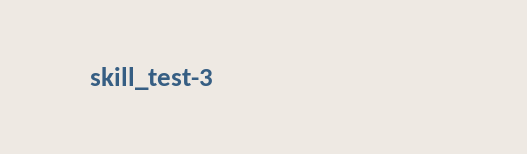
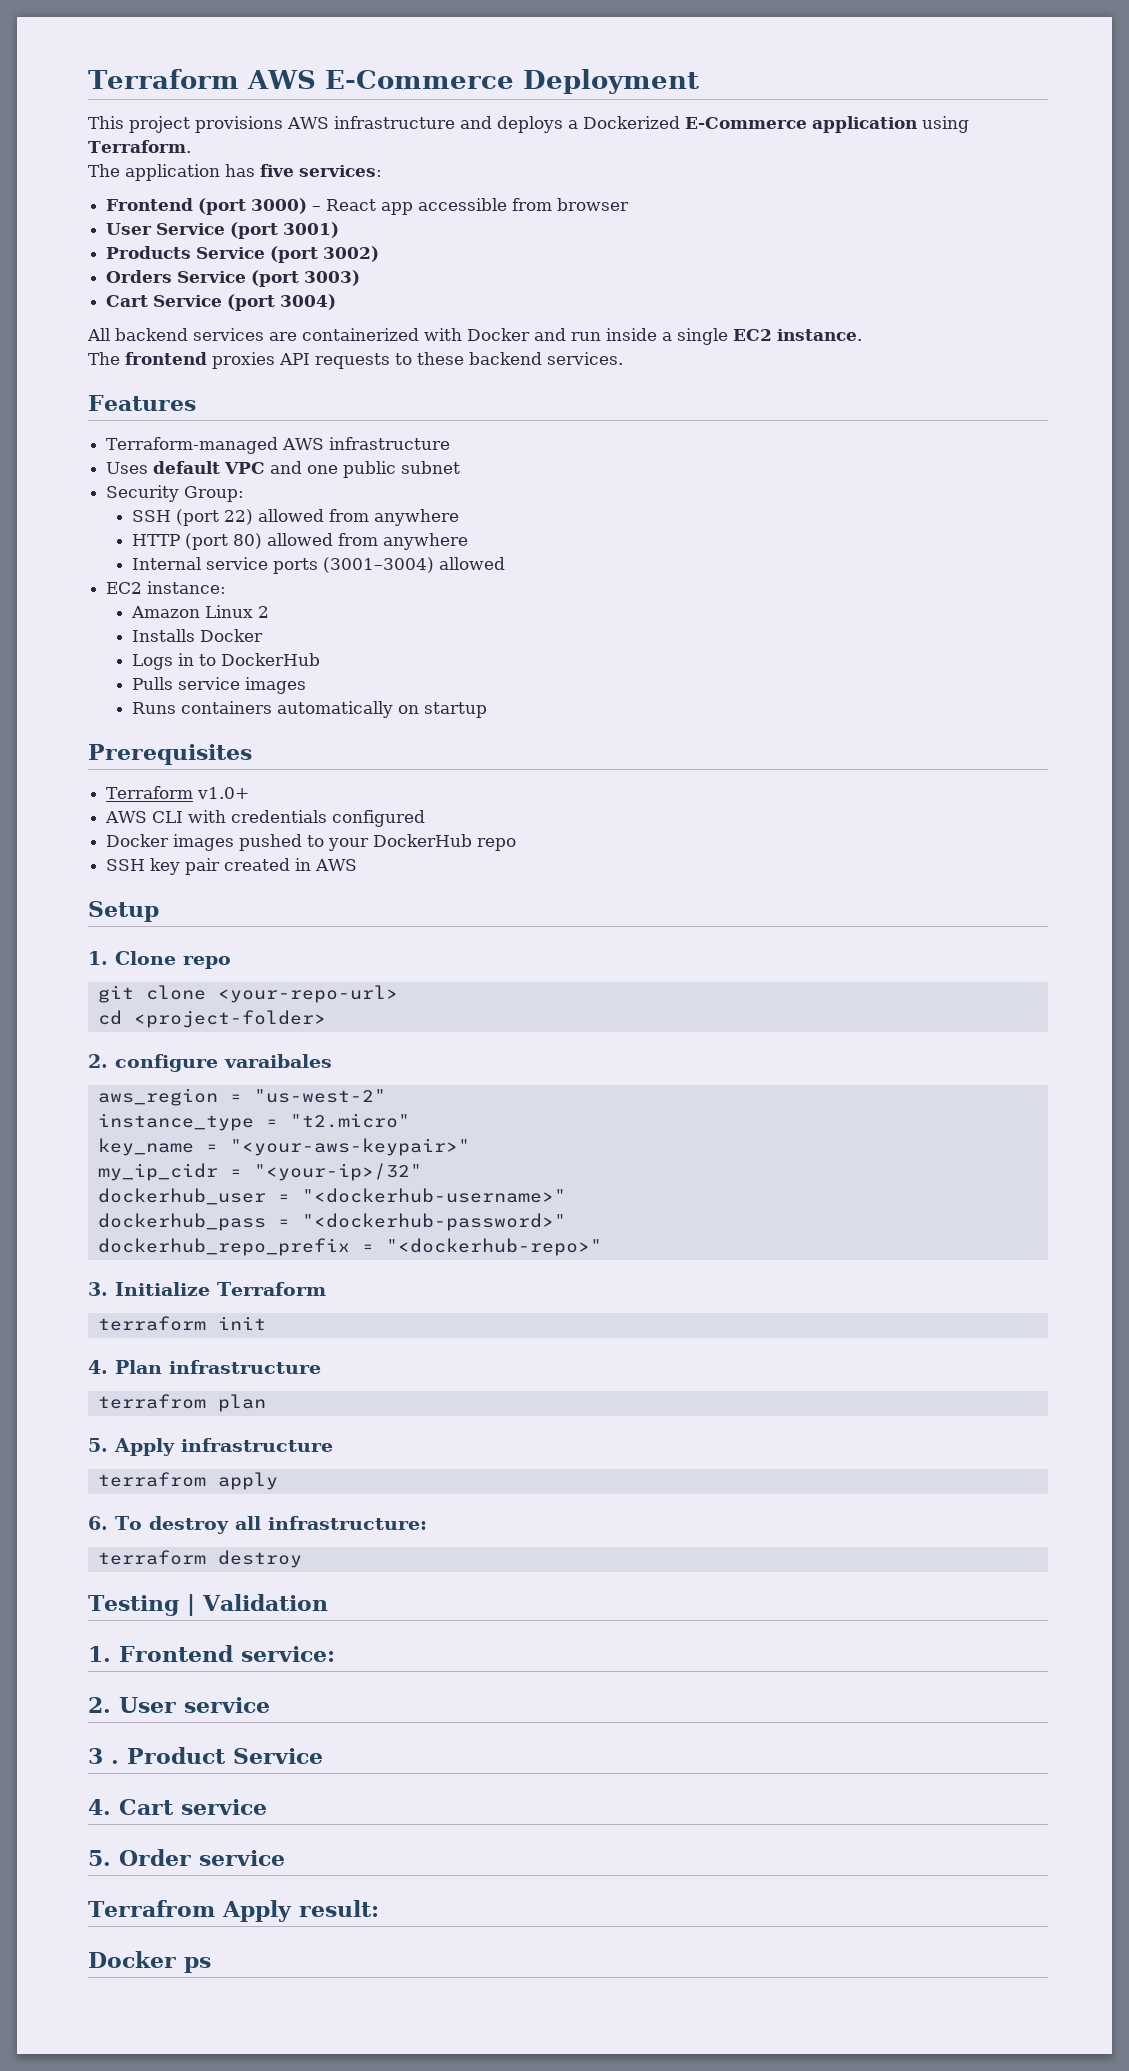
- skill_test-3
+ Terraform AWS E-Commerce Deployment
+ This project provisions AWS infrastructure and deploys a Dockerized E-Commerce application using Terraform.
+ The application has five services:
+ Frontend (port 3000) – React app accessible from browser
+ User Service (port 3001)
+ Products Service (port 3002)
+ Orders Service (port 3003)
+ Cart Service (port 3004)
+ All backend services are containerized with Docker and run inside a single EC2 instance.
+ The frontend proxies API requests to these backend services.
+ Features
+ Terraform-managed AWS infrastructure
+ Uses default VPC and one public subnet
+ Security Group:
+ SSH (port 22) allowed from anywhere
+ HTTP (port 80) allowed from anywhere
+ Internal service ports (3001–3004) allowed
+ EC2 instance:
+ Amazon Linux 2
+ Installs Docker
+ Logs in to DockerHub
+ Pulls service images
+ Runs containers automatically on startup
+ Prerequisites
+ Terraform v1.0+
+ AWS CLI with credentials configured
+ Docker images pushed to your DockerHub repo
+ SSH key pair created in AWS
+ Setup
+ 1. Clone repo
+ git clone <your-repo-url>
+ cd <project-folder>
+ 2. configure varaibales
+ aws_region = "us-west-2"
+ instance_type = "t2.micro"
+ key_name = "<your-aws-keypair>"
+ my_ip_cidr = "<your-ip>/32"
+ dockerhub_user = "<dockerhub-username>"
+ dockerhub_pass = "<dockerhub-password>"
+ dockerhub_repo_prefix = "<dockerhub-repo>"
+ 3. Initialize Terraform
+ terraform init
+ 4. Plan infrastructure
+ terrafrom plan
+ 5. Apply infrastructure
+ terrafrom apply
+ 6. To destroy all infrastructure:
+ terraform destroy
+ Testing | Validation
+ 1. Frontend service:
+ 2. User service
+ 3 . Product Service
+ 4. Cart service
+ 5. Order service
+ Terrafrom Apply result:
+ Docker ps

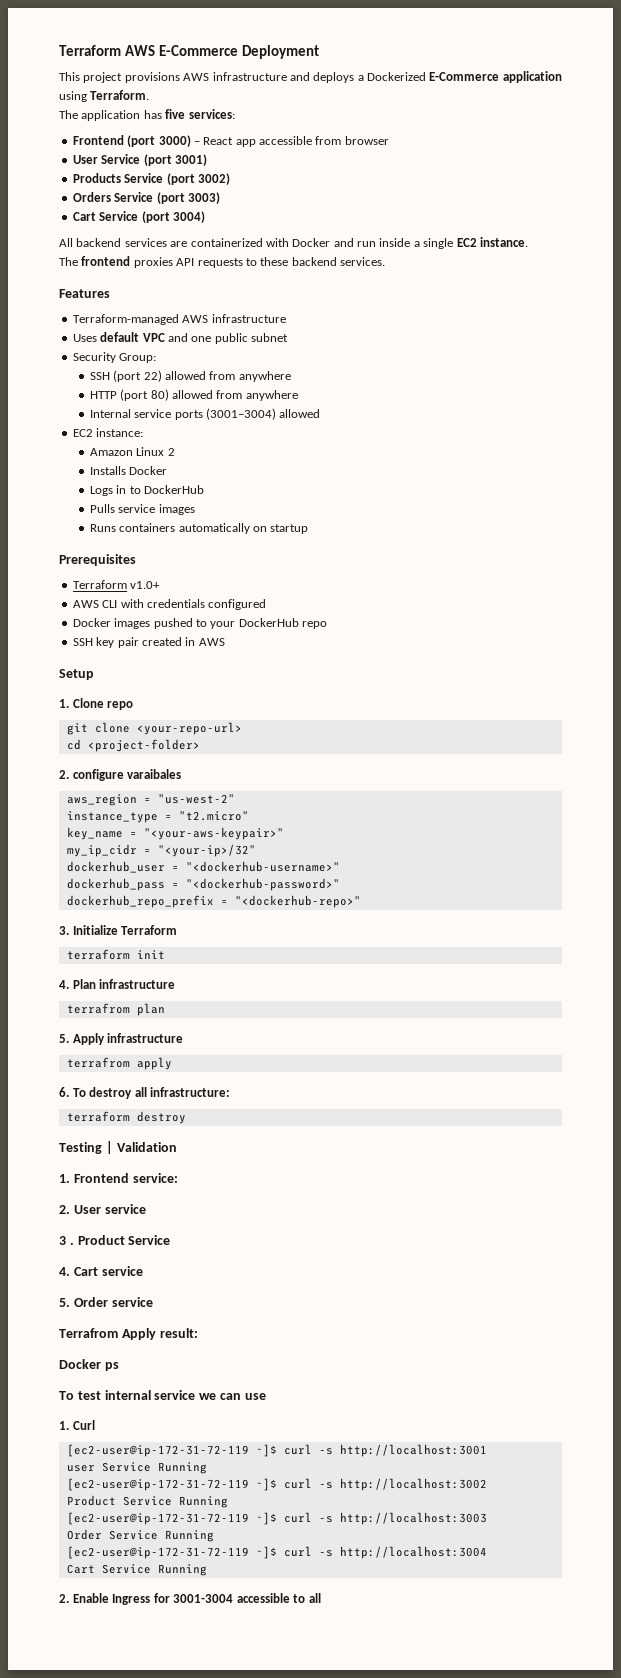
+ To test internal service we can use
+ 1. Curl
+ [ec2-user@ip-172-31-72-119 ~]$ curl -s http://localhost:3001
+ user Service Running
+ [ec2-user@ip-172-31-72-119 ~]$ curl -s http://localhost:3002
+ Product Service Running
+ [ec2-user@ip-172-31-72-119 ~]$ curl -s http://localhost:3003
+ Order Service Running
+ [ec2-user@ip-172-31-72-119 ~]$ curl -s http://localhost:3004
+ Cart Service Running
+ 2. Enable Ingress for 3001-3004 accessible to all

